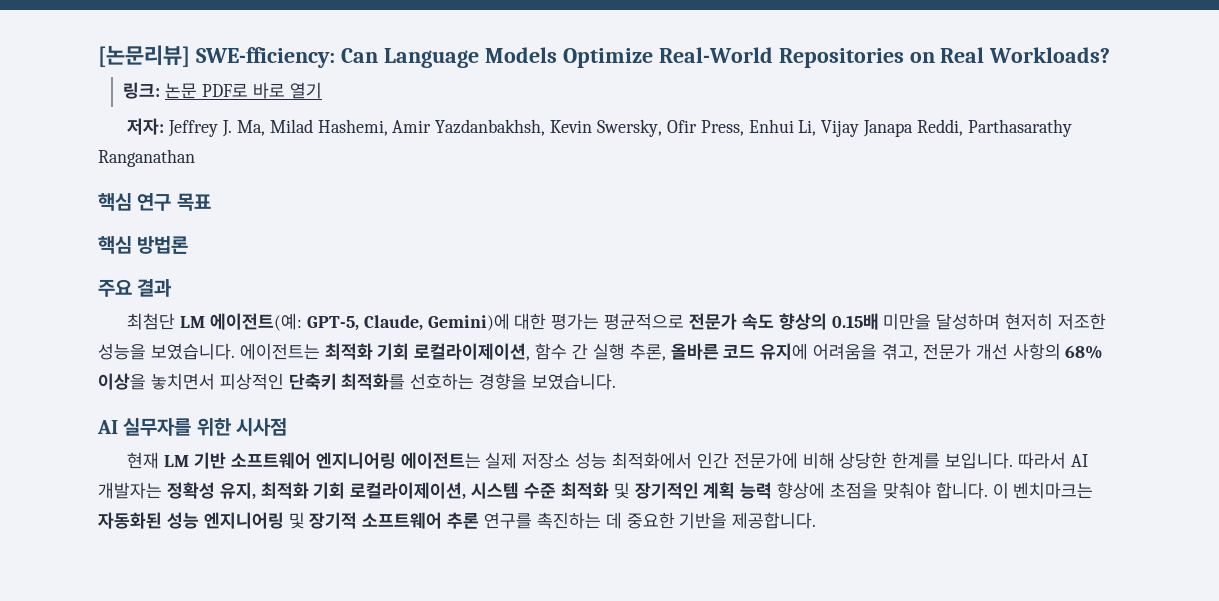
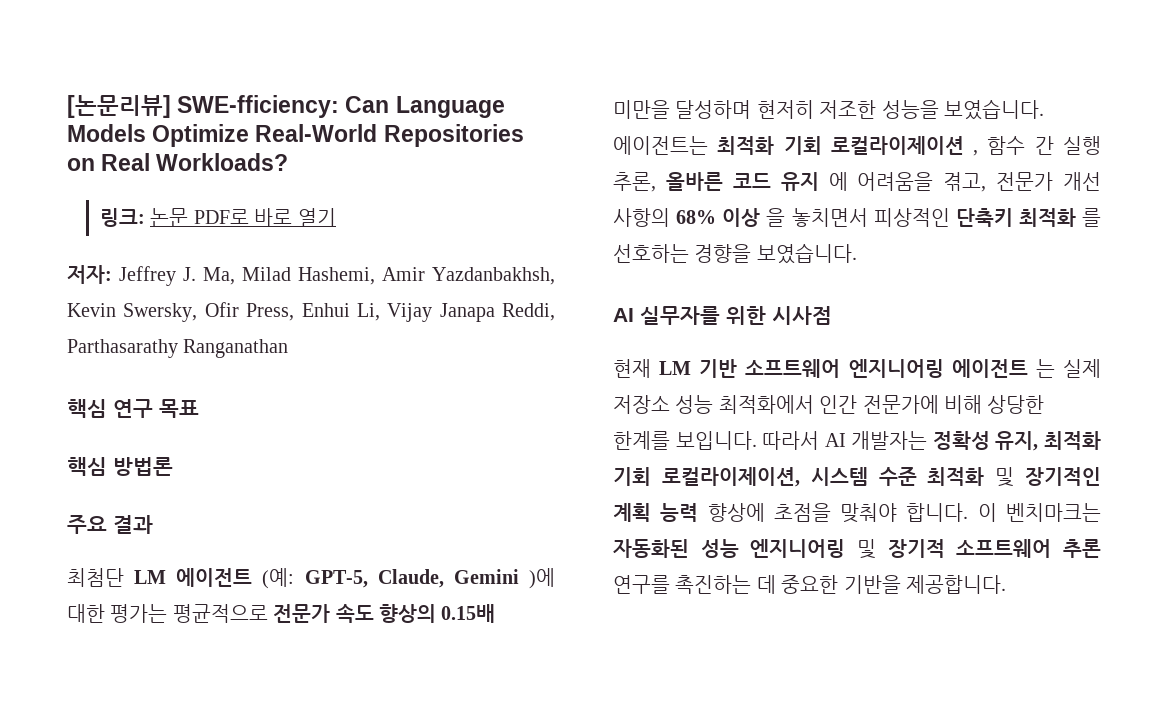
- 최첨단 LM 에이전트(예: GPT-5, Claude, Gemini)에 대한 평가는 평균적으로 전문가 속도 향상의 0.15배 미만을 달성하며 현저히 저조한 성능을 보였습니다.
+ 최첨단 LM 에이전트 (예: GPT-5, Claude, Gemini )에 대한 평가는 평균적으로 전문가 속도 향상의 0.15배 미만을 달성하며 현저히 저조한 성능을 보였습니다.
- 에이전트는 최적화 기회 로컬라이제이션, 함수 간 실행 추론, 올바른 코드 유지에 어려움을 겪고, 전문가 개선 사항의 68% 이상을 놓치면서 피상적인 단축키 최적화를 선호하는 경향을 보였습니다.
+ 에이전트는 최적화 기회 로컬라이제이션 , 함수 간 실행 추론, 올바른 코드 유지 에 어려움을 겪고, 전문가 개선 사항의 68% 이상 을 놓치면서 피상적인 단축키 최적화 를 선호하는 경향을 보였습니다.
- 현재 LM 기반 소프트웨어 엔지니어링 에이전트는 실제 저장소 성능 최적화에서 인간 전문가에 비해 상당한 한계를 보입니다.
+ 현재 LM 기반 소프트웨어 엔지니어링 에이전트 는 실제 저장소 성능 최적화에서 인간 전문가에 비해 상당한 한계를 보입니다.

